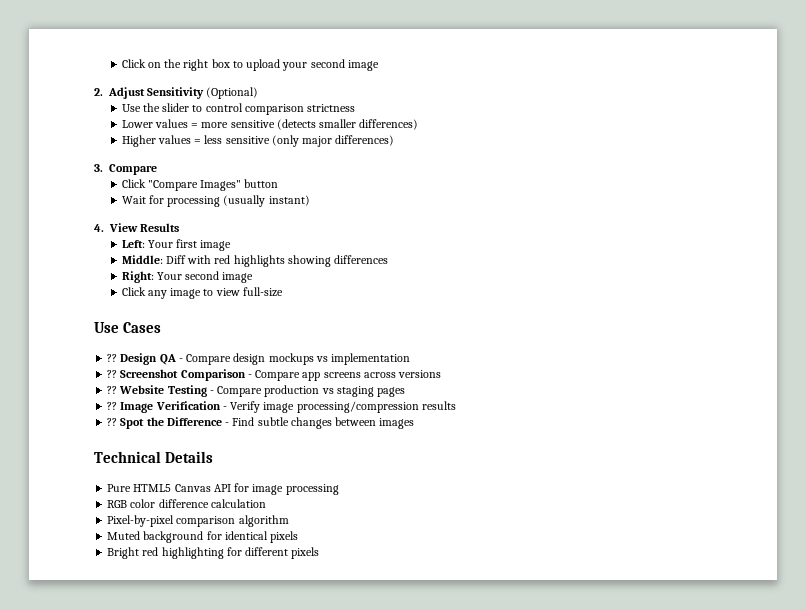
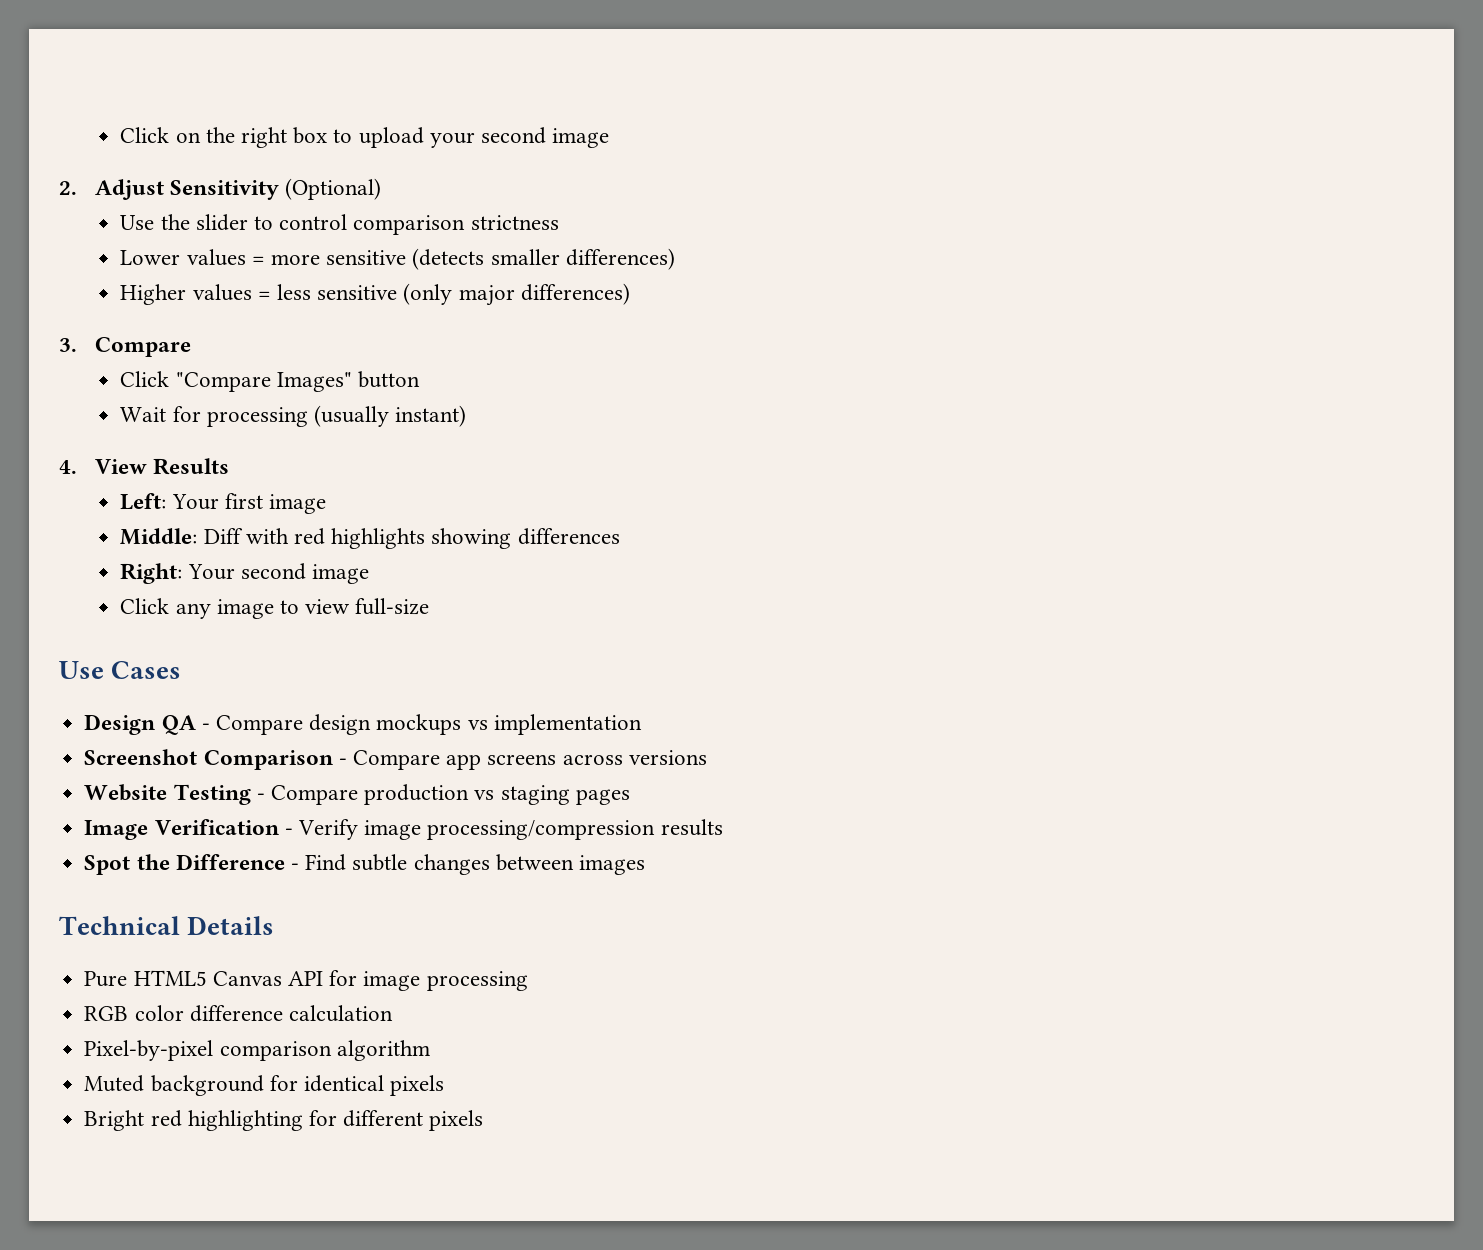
  Use Cases
- ?? Design QA - Compare design mockups vs implementation
- ?? Screenshot Comparison - Compare app screens across versions
- ?? Website Testing - Compare production vs staging pages
- ?? Image Verification - Verify image processing/compression results
- ?? Spot the Difference - Find subtle changes between images
+ Design QA - Compare design mockups vs implementation
+ Screenshot Comparison - Compare app screens across versions
+ Website Testing - Compare production vs staging pages
+ Image Verification - Verify image processing/compression results
+ Spot the Difference - Find subtle changes between images

